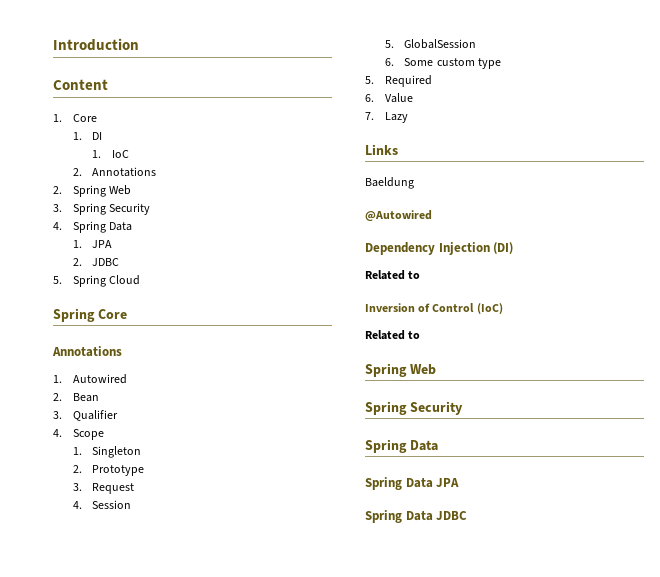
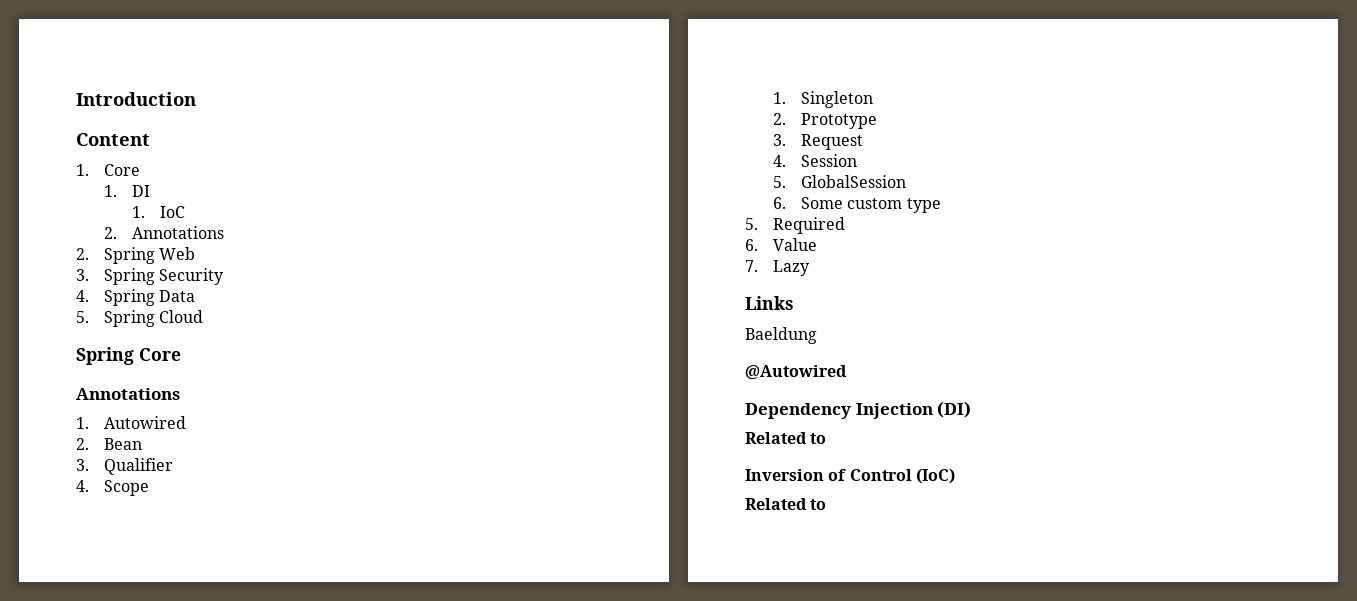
- 1. JPA
- 2. JDBC
  Inversion of Control (IoC)
  Related to
- Spring Web
- Spring Security
- Spring Data
- Spring Data JPA
- Spring Data JDBC

